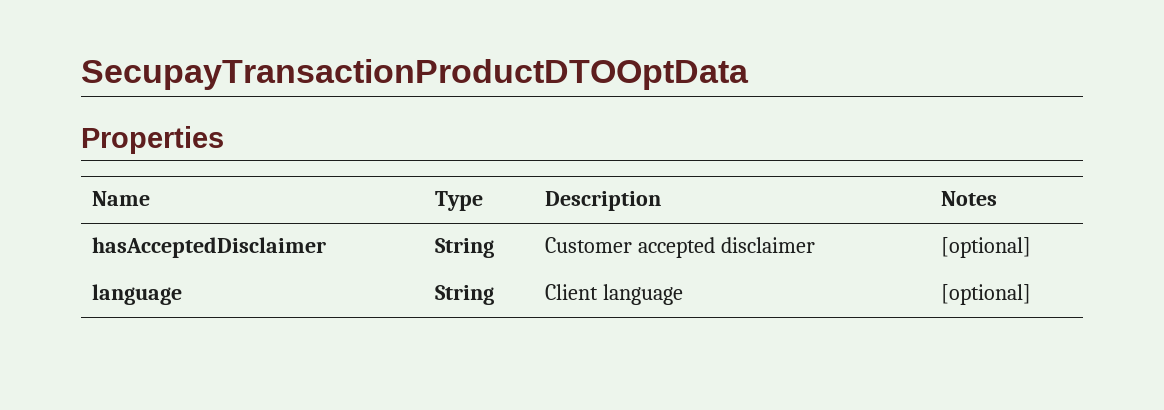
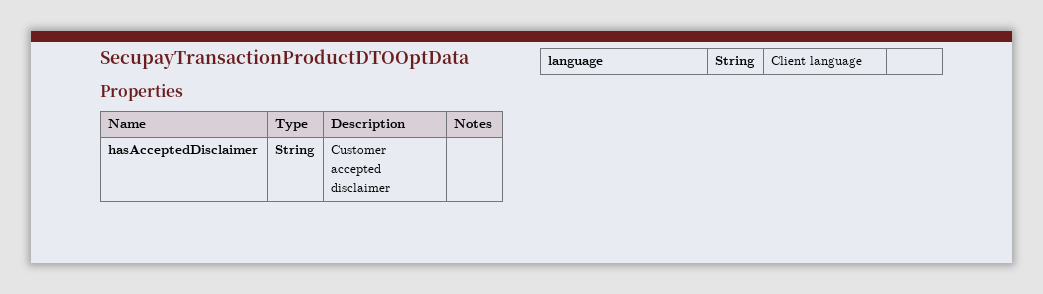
- hasAcceptedDisclaimer | String | Customer accepted disclaimer | [optional]
+ hasAcceptedDisclaimer | String | Customer accepted disclaimer |
- language | String | Client language | [optional]
+ language | String | Client language |

